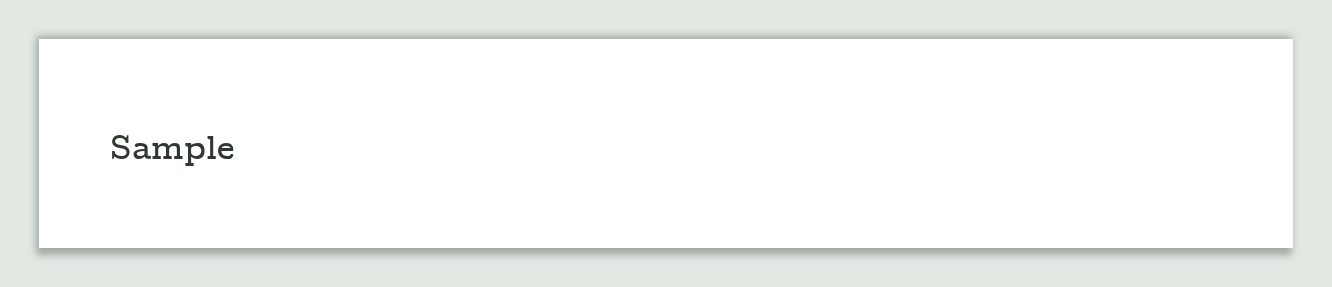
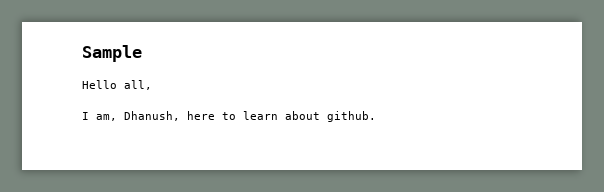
+ Hello all,
+ I am, Dhanush, here to learn about github.

